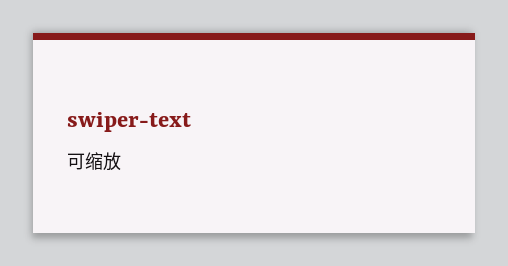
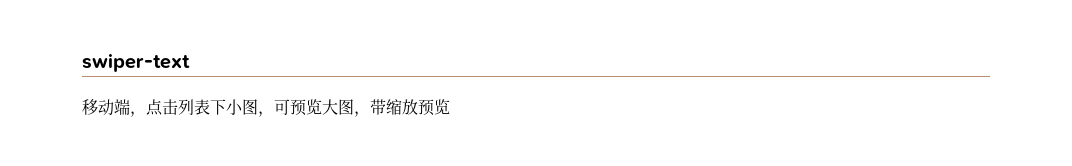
- 可缩放
+ 移动端，点击列表下小图，可预览大图，带缩放预览

